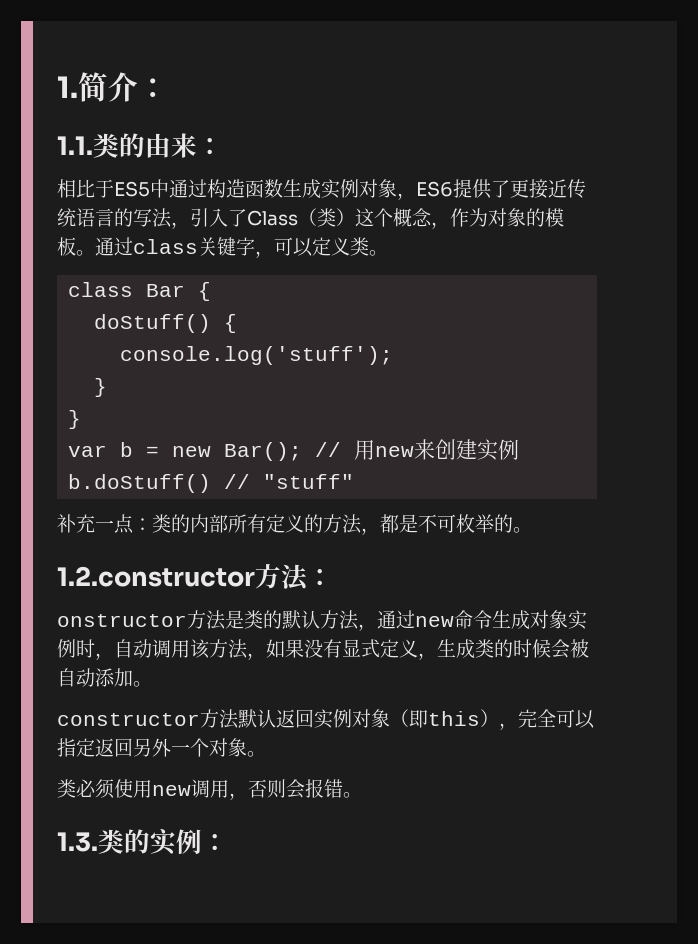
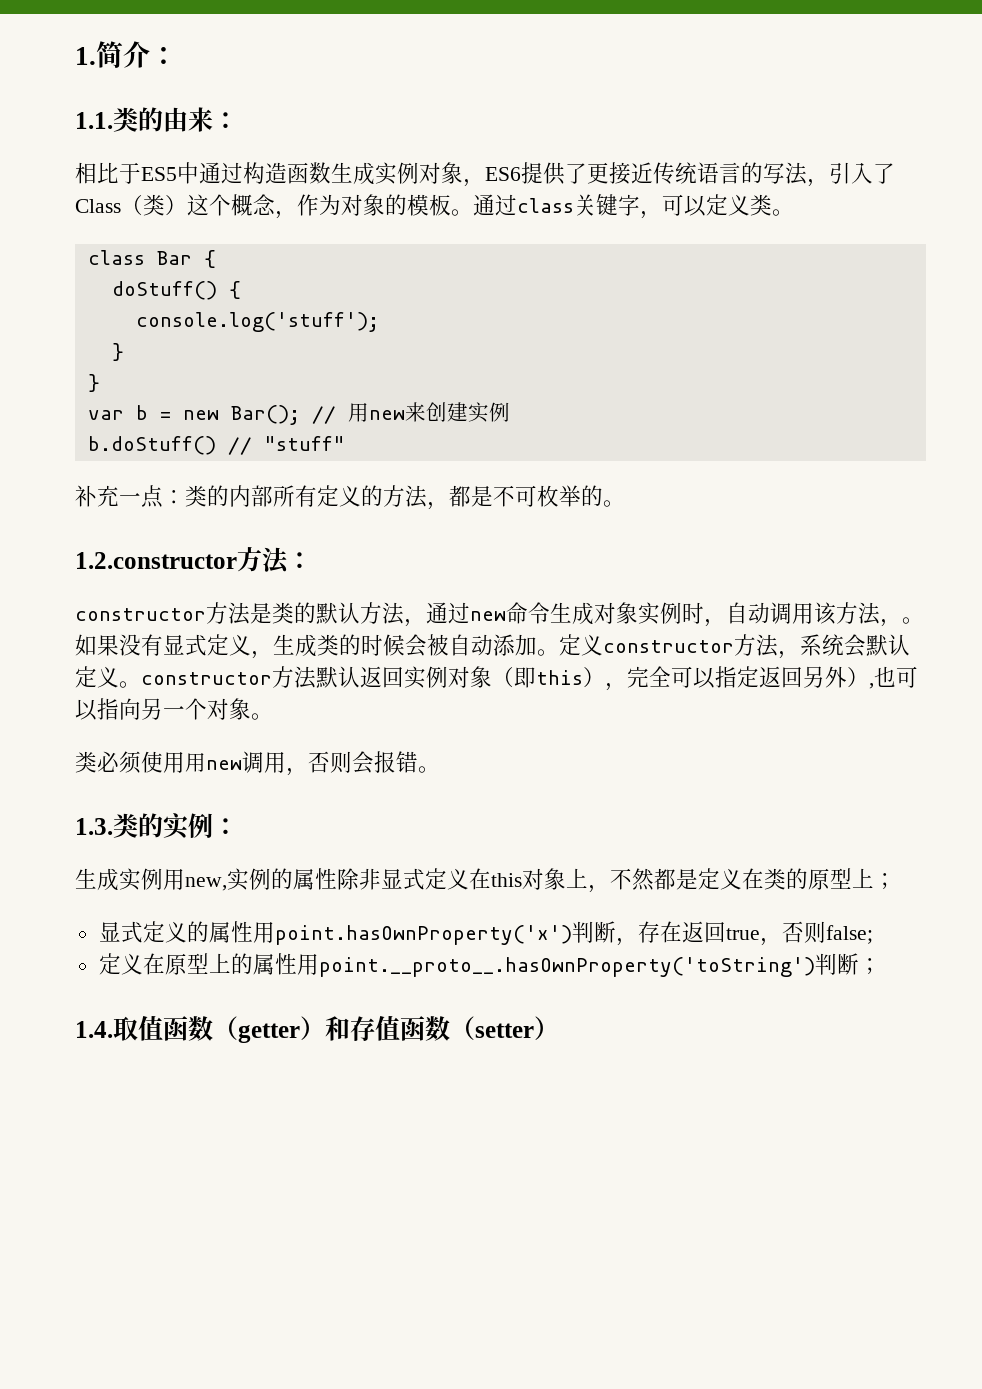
- onstructor方法是类的默认方法，通过new命令生成对象实例时，自动调用该方法，如果没有显式定义，生成类的时候会被自动添加。
- constructor方法默认返回实例对象（即this），完全可以指定返回另外一个对象。
+ constructor方法是类的默认方法，通过new命令生成对象实例时，自动调用该方法，。如果没有显式定义，生成类的时候会被自动添加。定义constructor方法，系统会默认定义。constructor方法默认返回实例对象（即this），完全可以指定返回另外）,也可以指向另一个对象。
- 类必须使用new调用，否则会报错。
+ 类必须使用用new调用，否则会报错。
+ 生成实例用new,实例的属性除非显式定义在this对象上，不然都是定义在类的原型上；
+ 显式定义的属性用point.hasOwnProperty('x')判断，存在返回true，否则false;
+ 定义在原型上的属性用point.__proto__.hasOwnProperty('toString')判断；
+ 1.4.取值函数（getter）和存值函数（setter）

